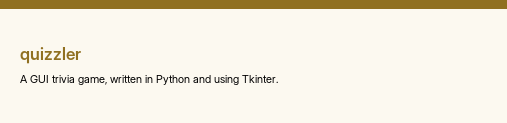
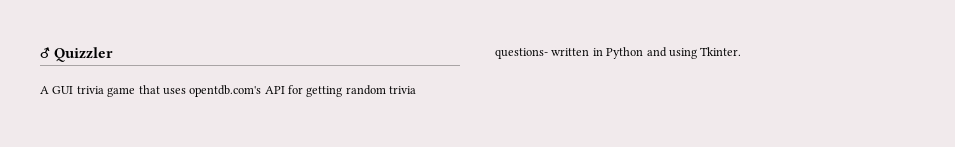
- quizzler
+ ♂ Quizzler
- A GUI trivia game, written in Python and using Tkinter.
+ A GUI trivia game that uses opentdb.com's API for getting random trivia questions- written in Python and using Tkinter.

